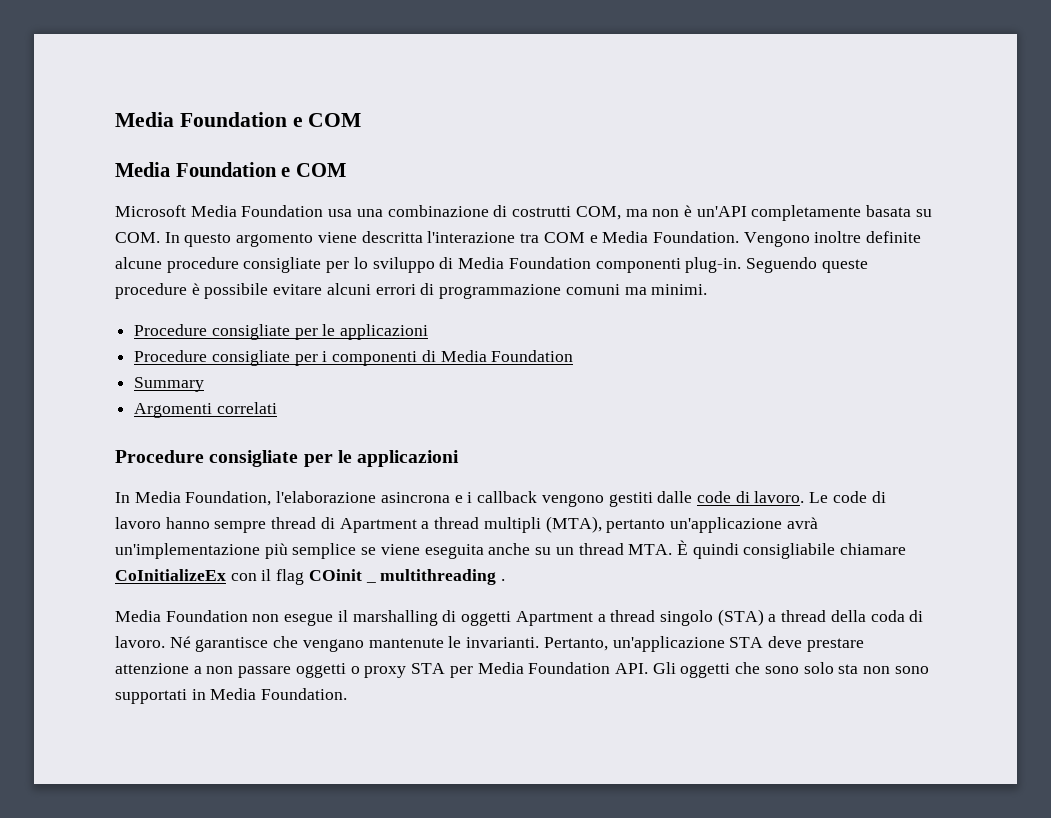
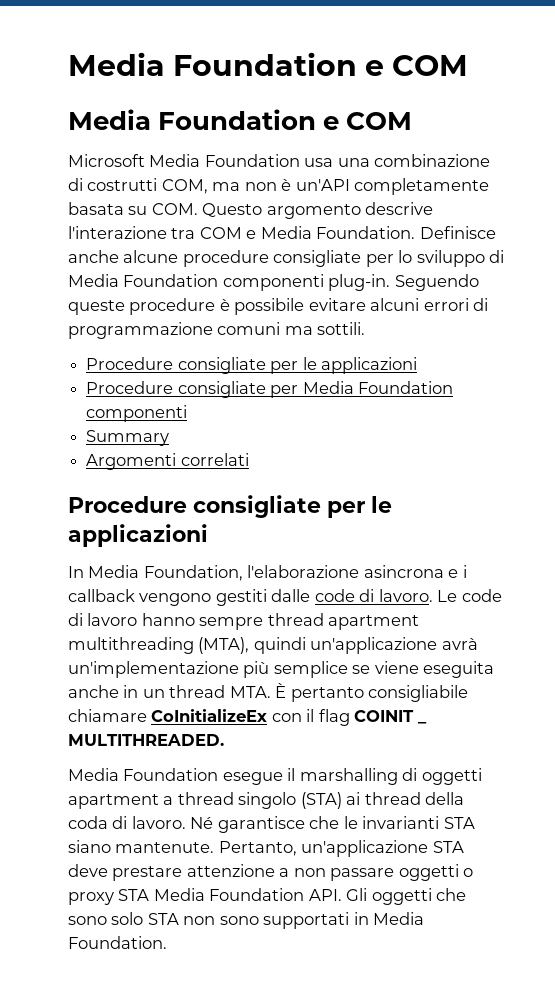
- Microsoft Media Foundation usa una combinazione di costrutti COM, ma non è un'API completamente basata su COM. In questo argomento viene descritta l'interazione tra COM e Media Foundation.
+ Microsoft Media Foundation usa una combinazione di costrutti COM, ma non è un'API completamente basata su COM. Questo argomento descrive l'interazione tra COM e Media Foundation.
- Vengono inoltre definite alcune procedure consigliate per lo sviluppo di Media Foundation componenti plug-in.
+ Definisce anche alcune procedure consigliate per lo sviluppo di Media Foundation componenti plug-in.
- Seguendo queste procedure è possibile evitare alcuni errori di programmazione comuni ma minimi.
+ Seguendo queste procedure è possibile evitare alcuni errori di programmazione comuni ma sottili.
- Procedure consigliate per i componenti di Media Foundation
+ Procedure consigliate per Media Foundation componenti
- Le code di lavoro hanno sempre thread di Apartment a thread multipli (MTA), pertanto un'applicazione avrà un'implementazione più semplice se viene eseguita anche su un thread MTA. È quindi consigliabile chiamare CoInitializeEx con il flag COinit _ multithreading .
- Media Foundation non esegue il marshalling di oggetti Apartment a thread singolo (STA) a thread della coda di lavoro.
+ Le code di lavoro hanno sempre thread apartment multithreading (MTA), quindi un'applicazione avrà un'implementazione più semplice se viene eseguita anche in un thread MTA. È pertanto consigliabile chiamare CoInitializeEx con il flag COINIT _ MULTITHREADED.
+ Media Foundation esegue il marshalling di oggetti apartment a thread singolo (STA) ai thread della coda di lavoro.
- Né garantisce che vengano mantenute le invarianti.
+ Né garantisce che le invarianti STA siano mantenute.
- Pertanto, un'applicazione STA deve prestare attenzione a non passare oggetti o proxy STA per Media Foundation API. Gli oggetti che sono solo sta non sono supportati in Media Foundation.
+ Pertanto, un'applicazione STA deve prestare attenzione a non passare oggetti o proxy STA Media Foundation API. Gli oggetti che sono solo STA non sono supportati in Media Foundation.

